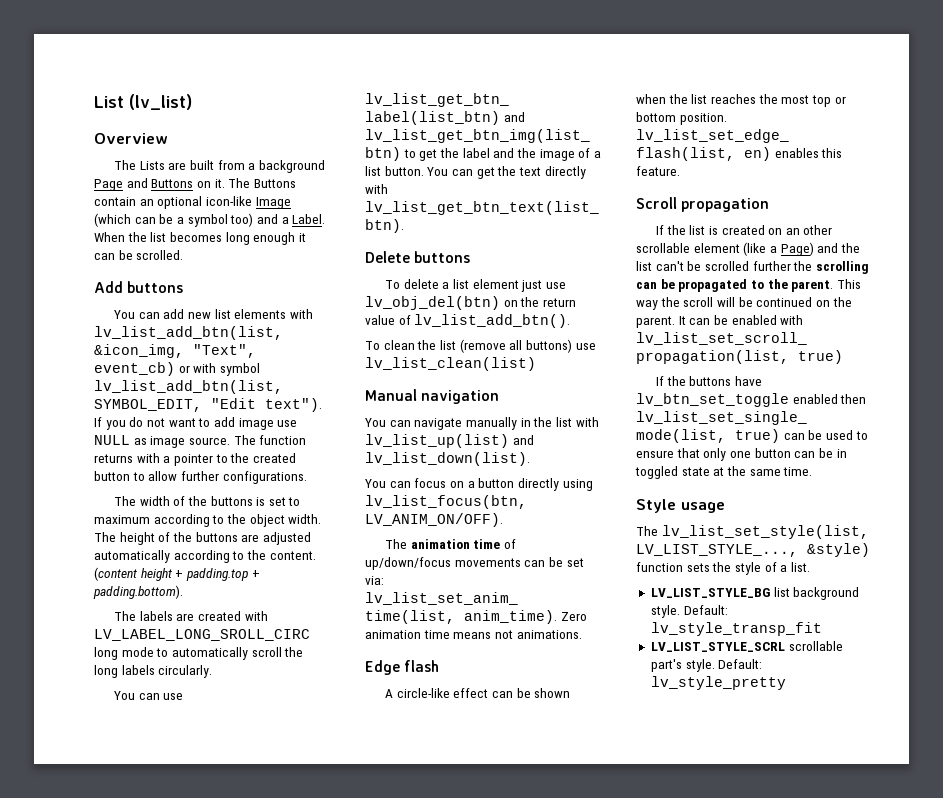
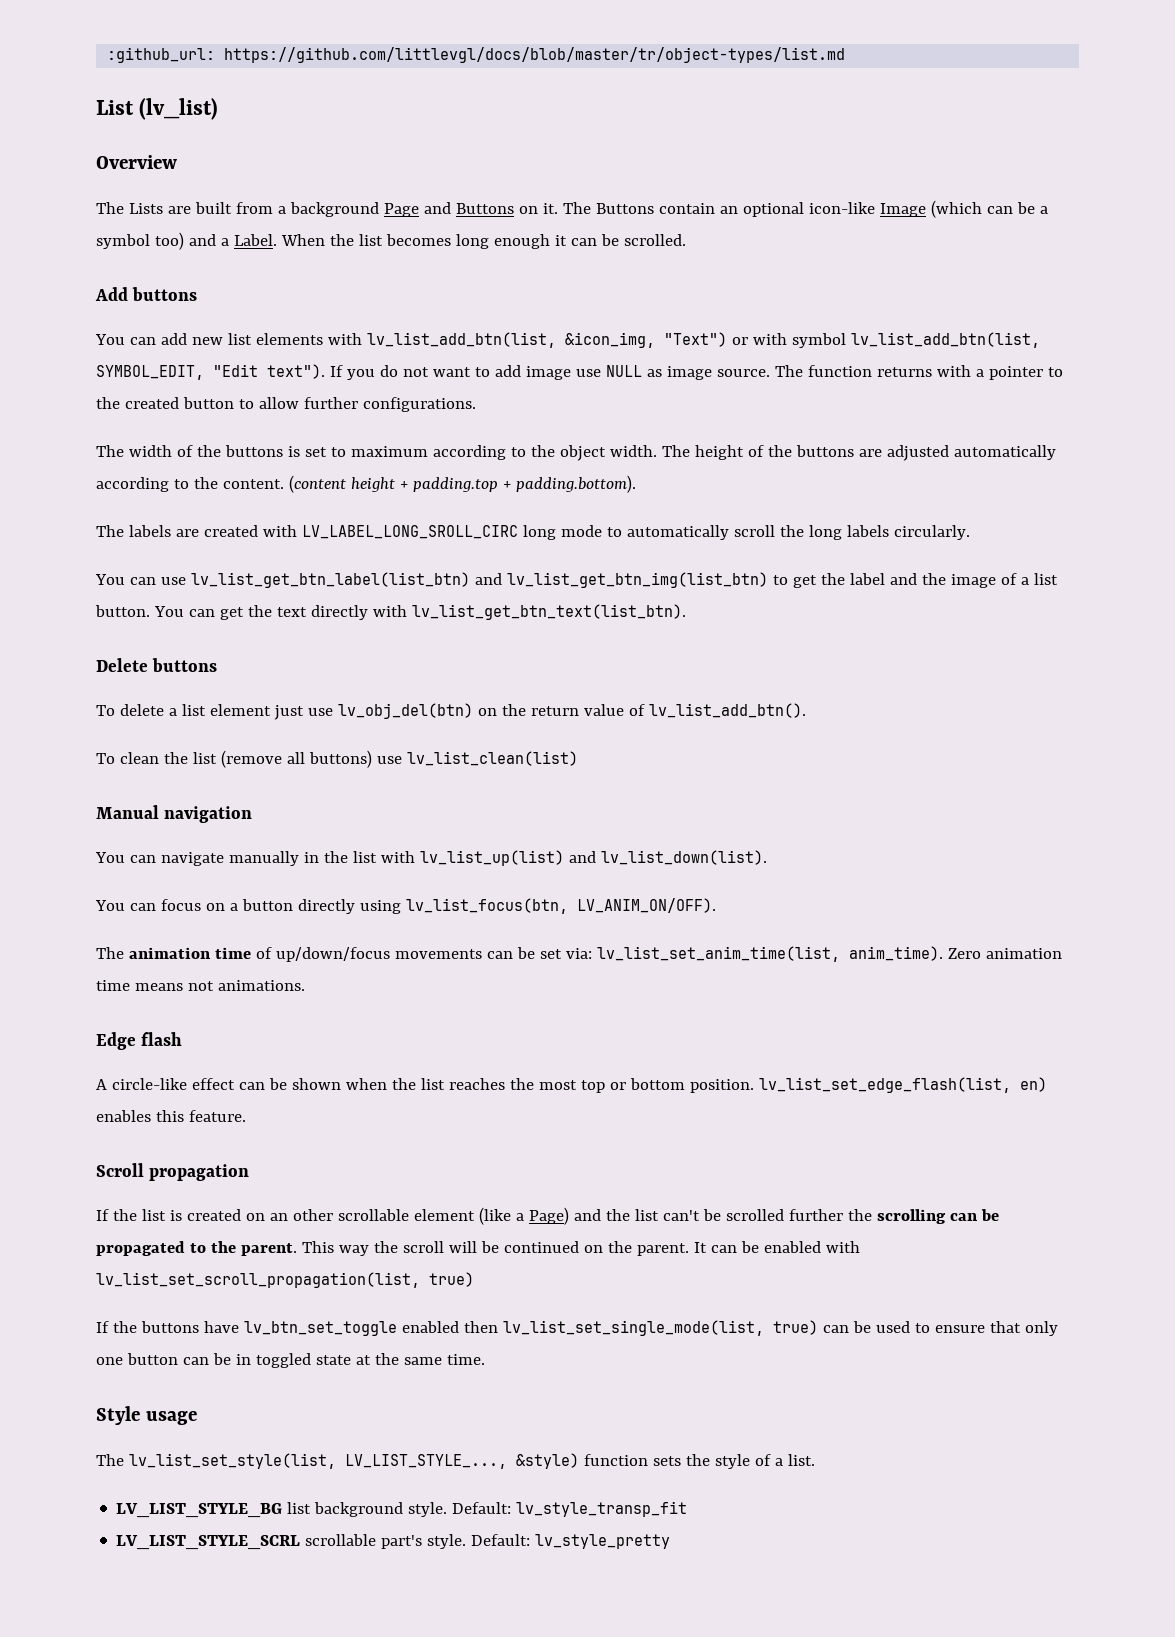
+ :github_url: https://github.com/littlevgl/docs/blob/master/tr/object-types/list.md
- You can add new list elements with lv_list_add_btn(list, &icon_img, "Text", event_cb) or with symbol lv_list_add_btn(list, SYMBOL_EDIT, "Edit text").
+ You can add new list elements with lv_list_add_btn(list, &icon_img, "Text") or with symbol lv_list_add_btn(list, SYMBOL_EDIT, "Edit text").

